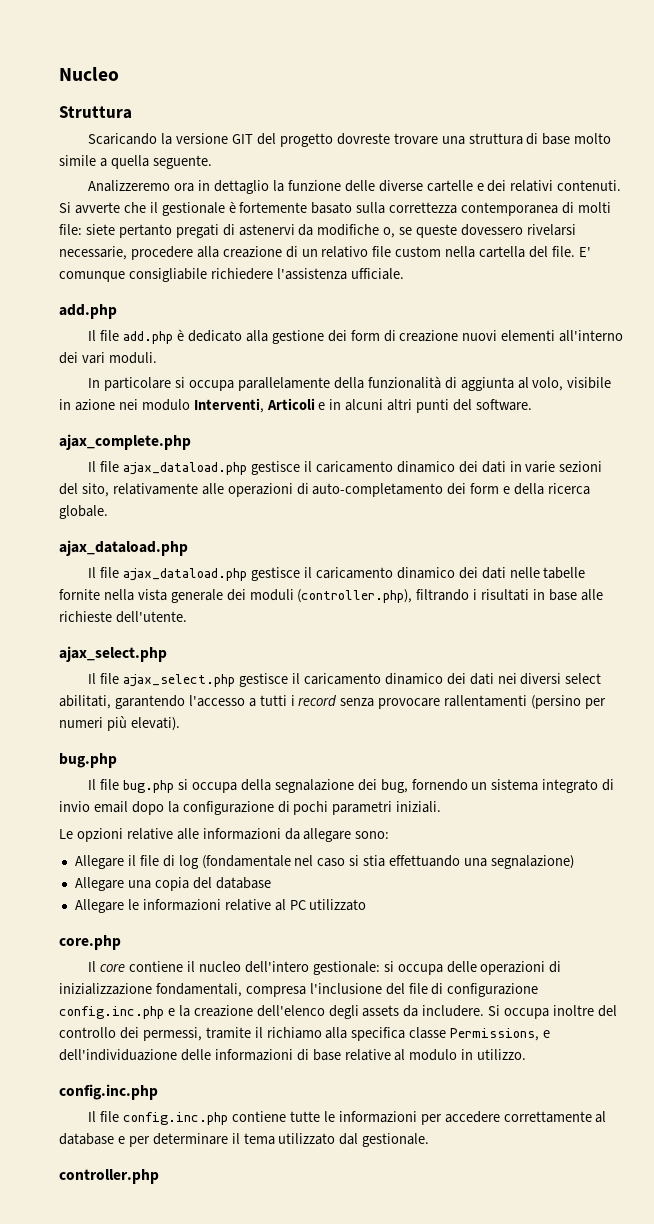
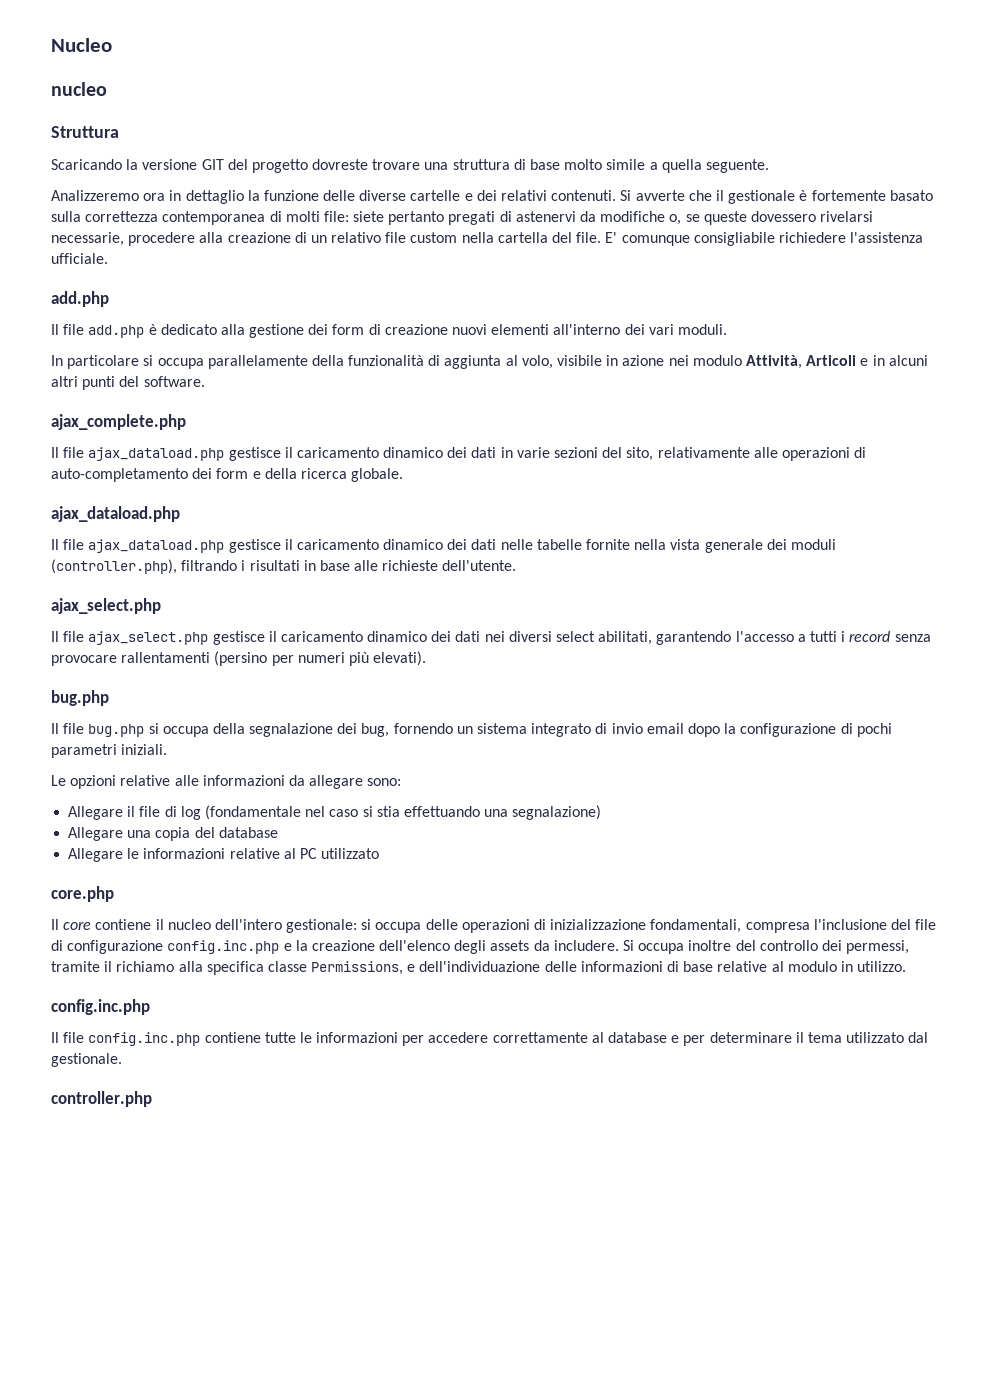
  Nucleo
+ nucleo
- In particolare si occupa parallelamente della funzionalità di aggiunta al volo, visibile in azione nei modulo Interventi, Articoli e in alcuni altri punti del software.
+ In particolare si occupa parallelamente della funzionalità di aggiunta al volo, visibile in azione nei modulo Attività, Articoli e in alcuni altri punti del software.

